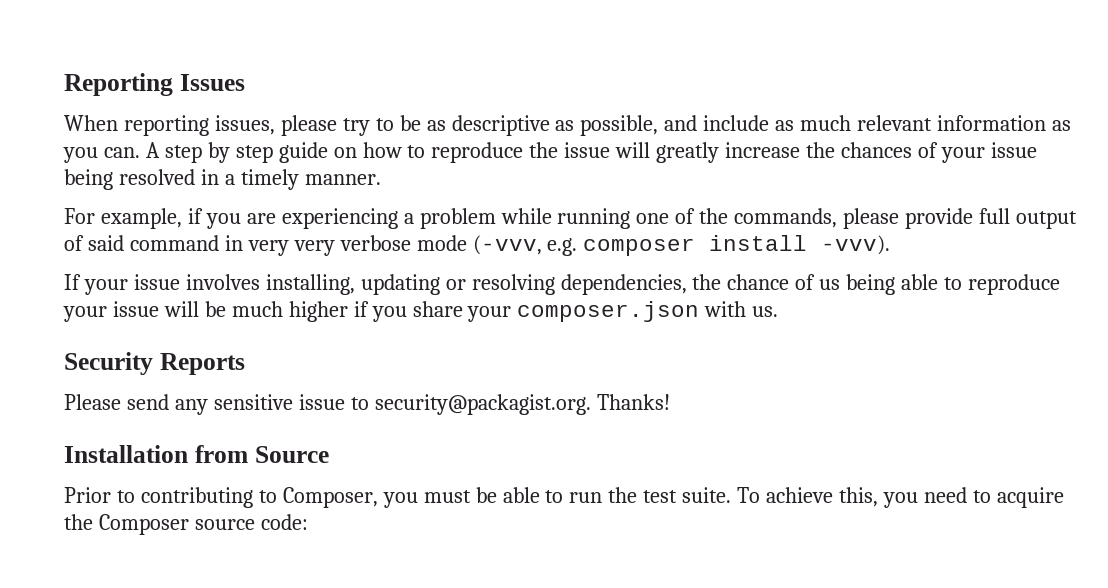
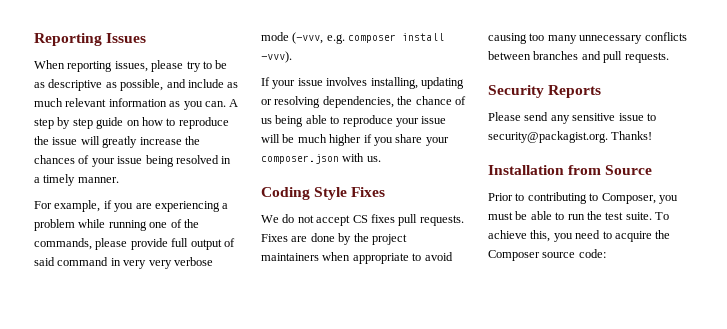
+ Coding Style Fixes
+ We do not accept CS fixes pull requests. Fixes are done by the project maintainers when appropriate to avoid causing too many unnecessary conflicts between branches and pull requests.

